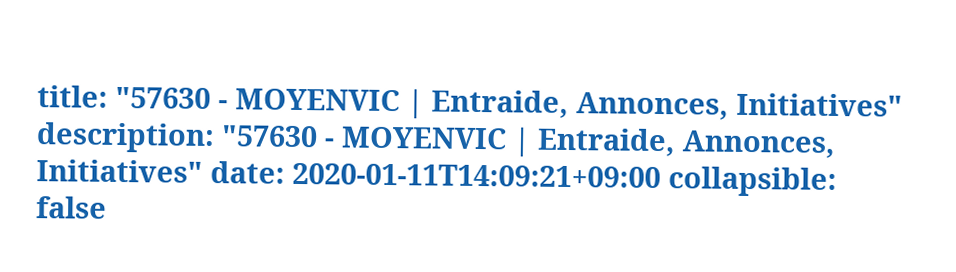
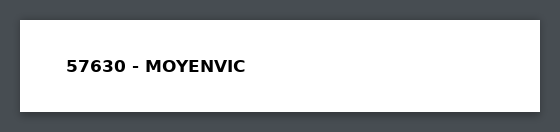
- title: "57630 - MOYENVIC | Entraide, Annonces, Initiatives" description: "57630 - MOYENVIC | Entraide, Annonces, Initiatives" date: 2020-01-11T14:09:21+09:00 collapsible: false
+ 57630 - MOYENVIC

